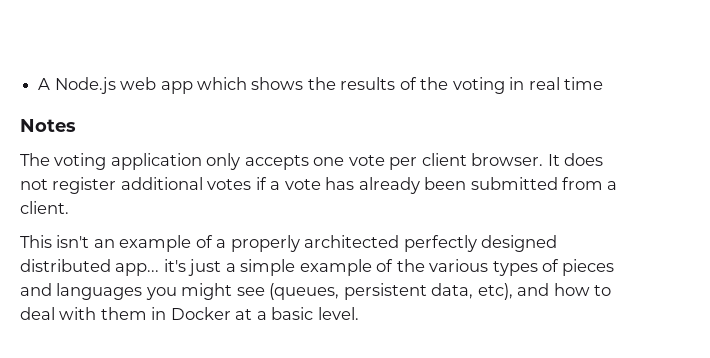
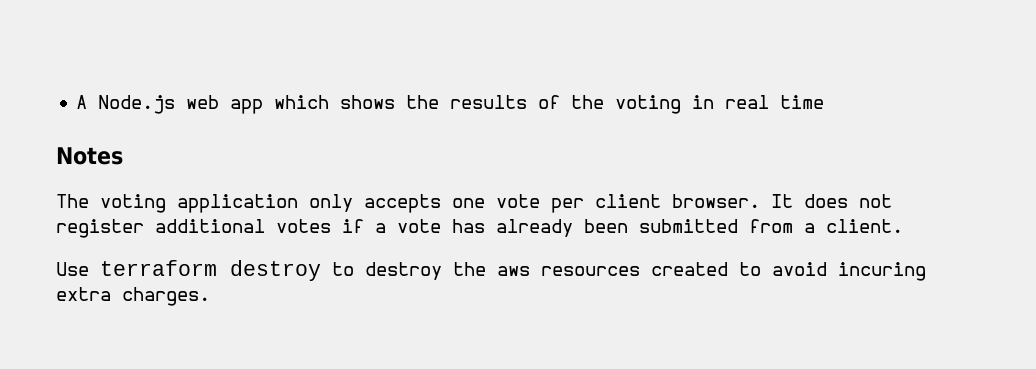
- This isn't an example of a properly architected perfectly designed distributed app... it's just a simple example of the various types of pieces and languages you might see (queues, persistent data, etc), and how to deal with them in Docker at a basic level.
+ Use terraform destroy to destroy the aws resources created to avoid incuring extra charges.

